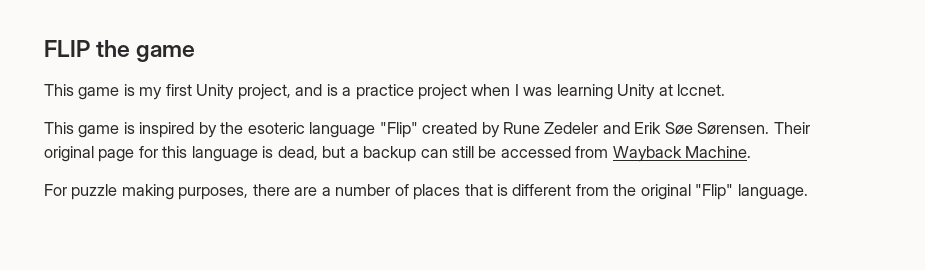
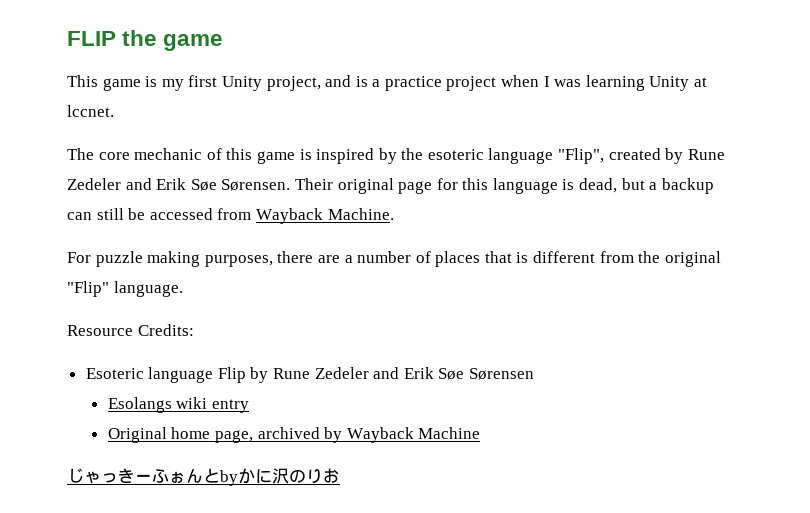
- This game is inspired by the esoteric language "Flip" created by Rune Zedeler and Erik Søe Sørensen.
+ The core mechanic of this game is inspired by the esoteric language "Flip", created by Rune Zedeler and Erik Søe Sørensen.
+ Resource Credits:
+ Esoteric language Flip by Rune Zedeler and Erik Søe Sørensen
+ Esolangs wiki entry
+ Original home page, archived by Wayback Machine
+ じゃっきーふぉんとbyかに沢のりお

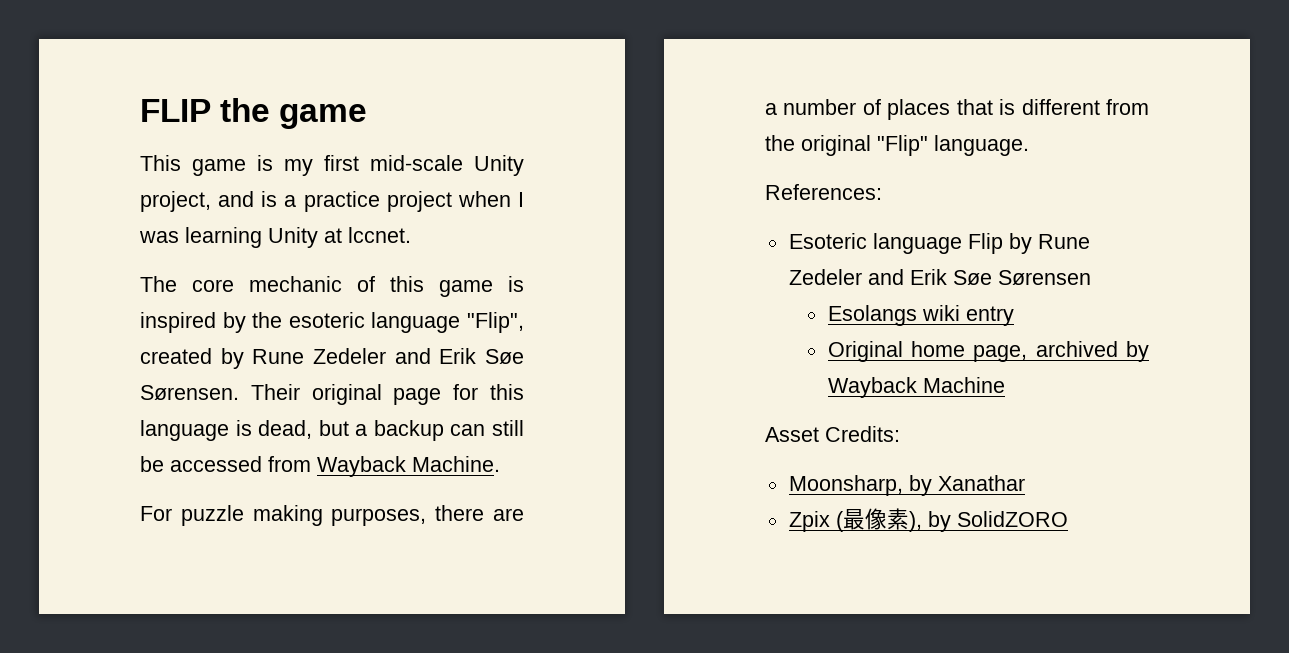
- This game is my first Unity project, and is a practice project when I was learning Unity at lccnet.
+ This game is my first mid-scale Unity project, and is a practice project when I was learning Unity at lccnet.
- Resource Credits:
+ References:
- じゃっきーふぉんとbyかに沢のりお
+ Asset Credits:
+ Moonsharp, by Xanathar
+ Zpix (最像素), by SolidZORO

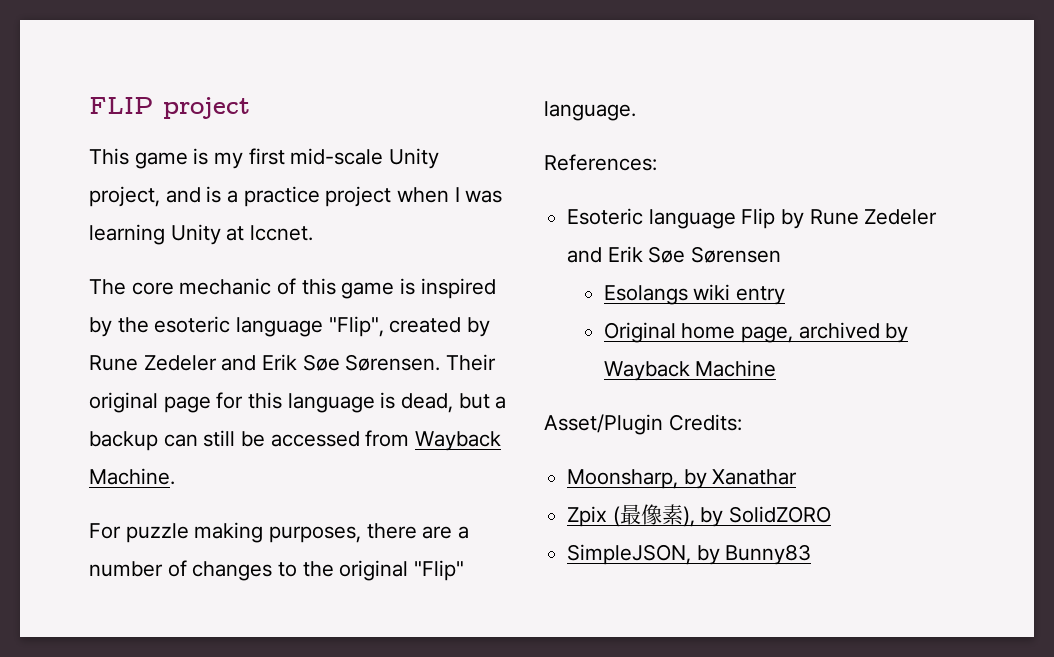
- FLIP the game
+ FLIP project
- For puzzle making purposes, there are a number of places that is different from the original "Flip" language.
+ For puzzle making purposes, there are a number of changes to the original "Flip" language.
- Asset Credits:
+ Asset/Plugin Credits:
+ SimpleJSON, by Bunny83

